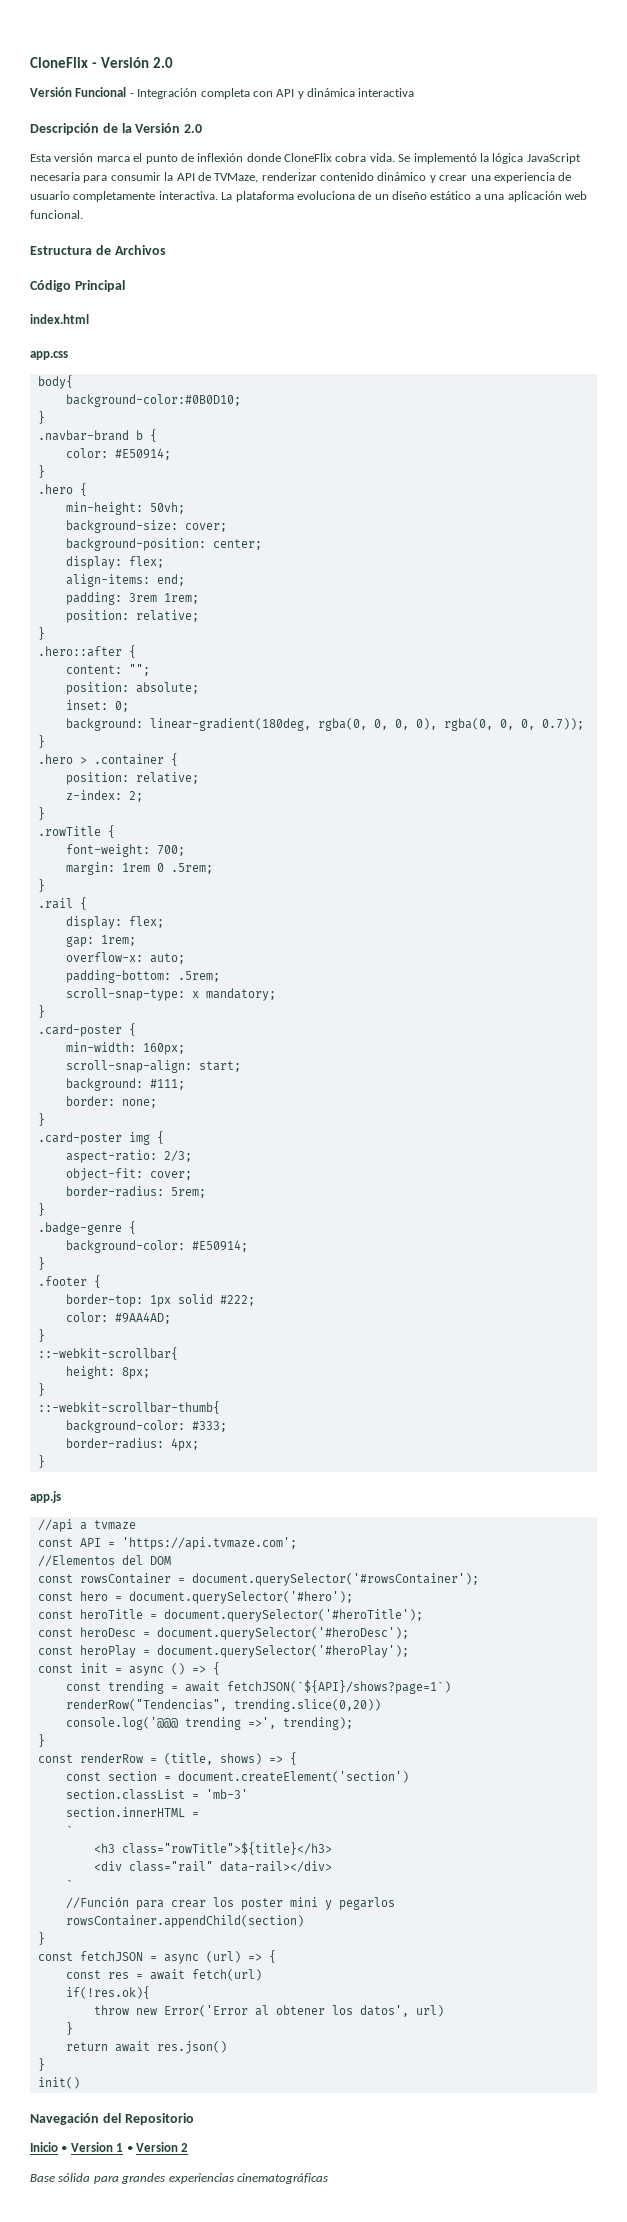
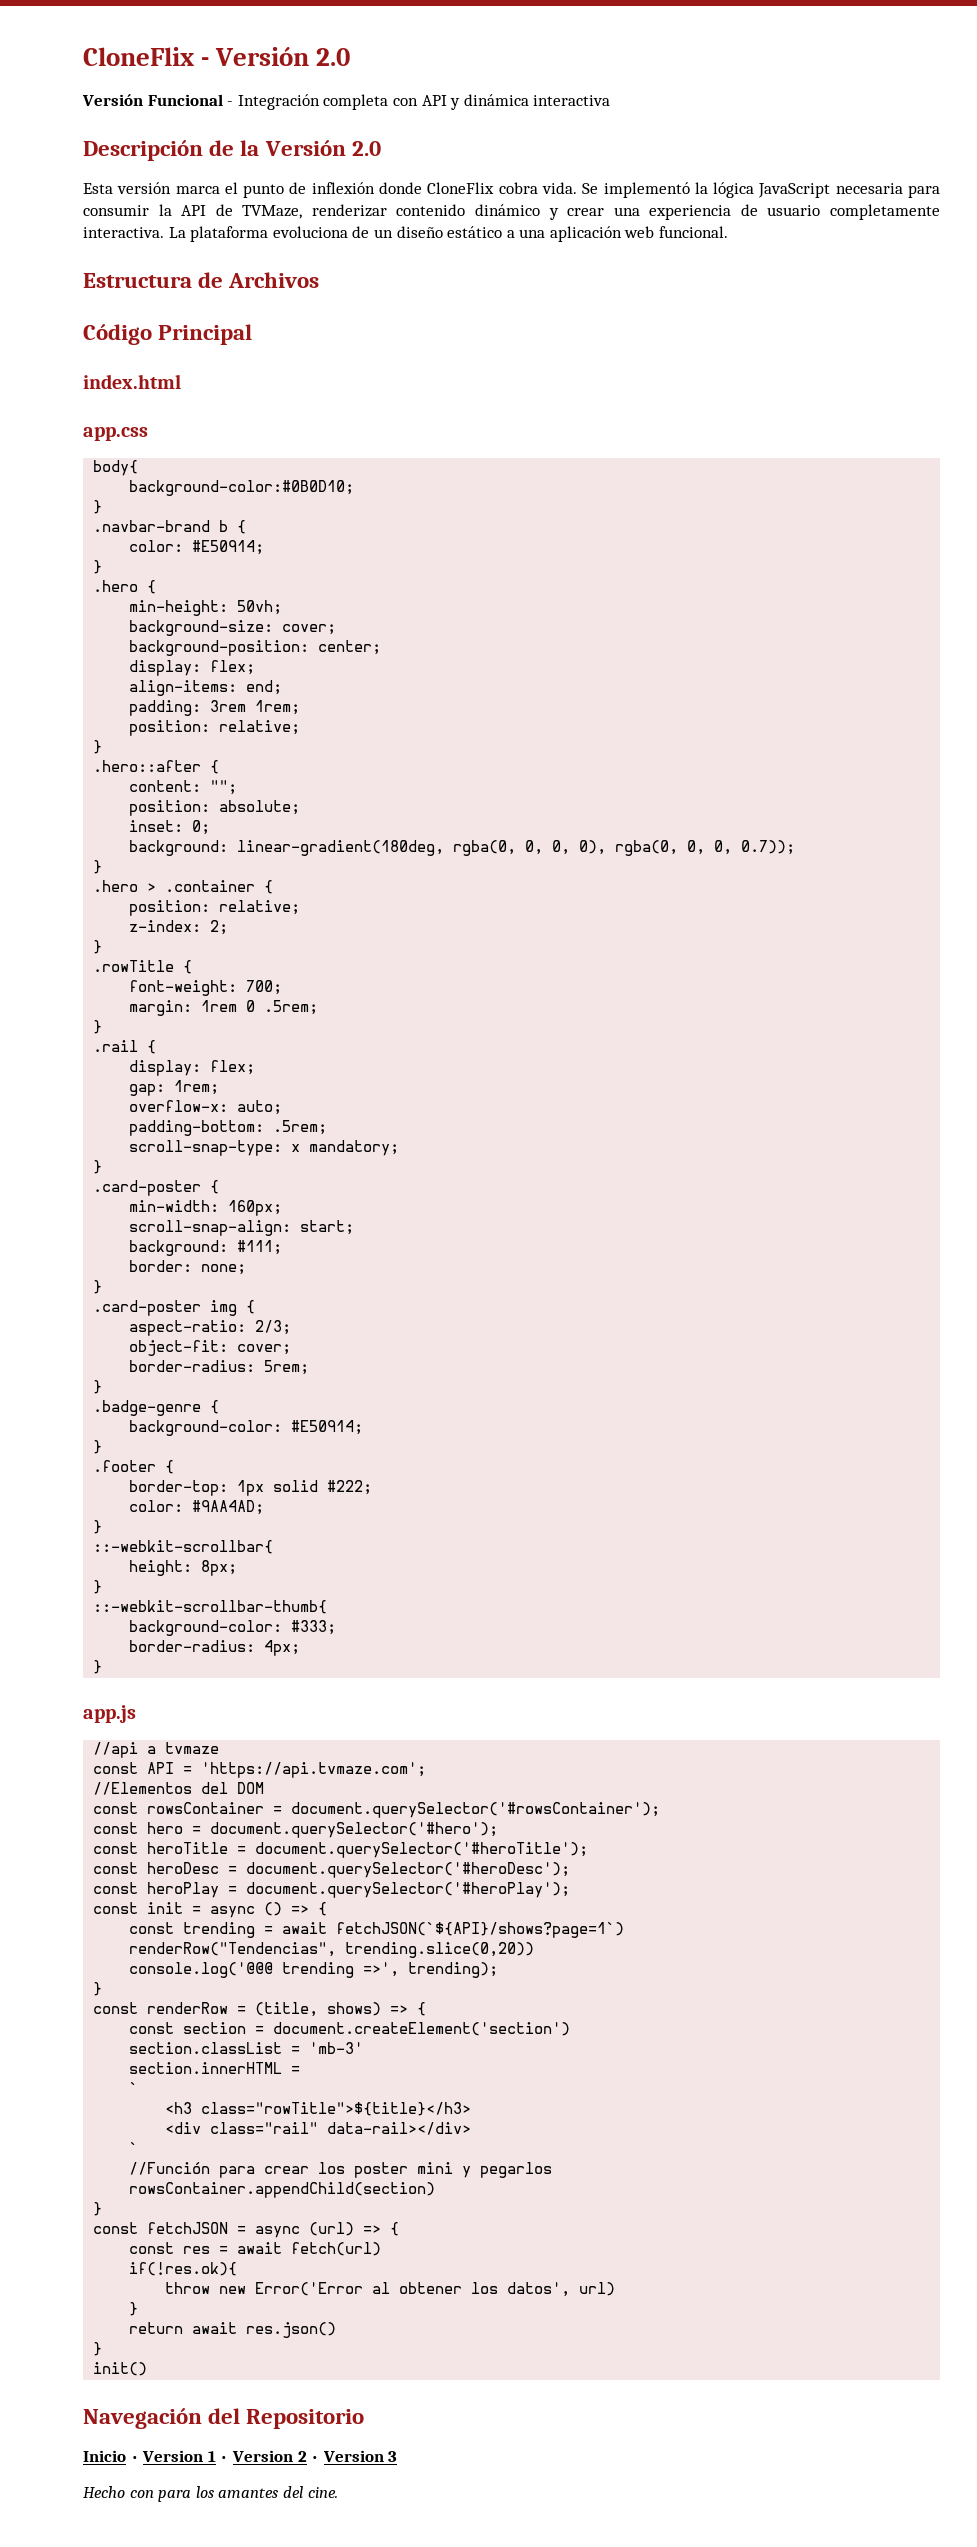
- Inicio • Version 1 • Version 2
- Base sólida para grandes experiencias cinematográficas
+ Inicio • Version 1 • Version 2 • Version 3
+ Hecho con para los amantes del cine.

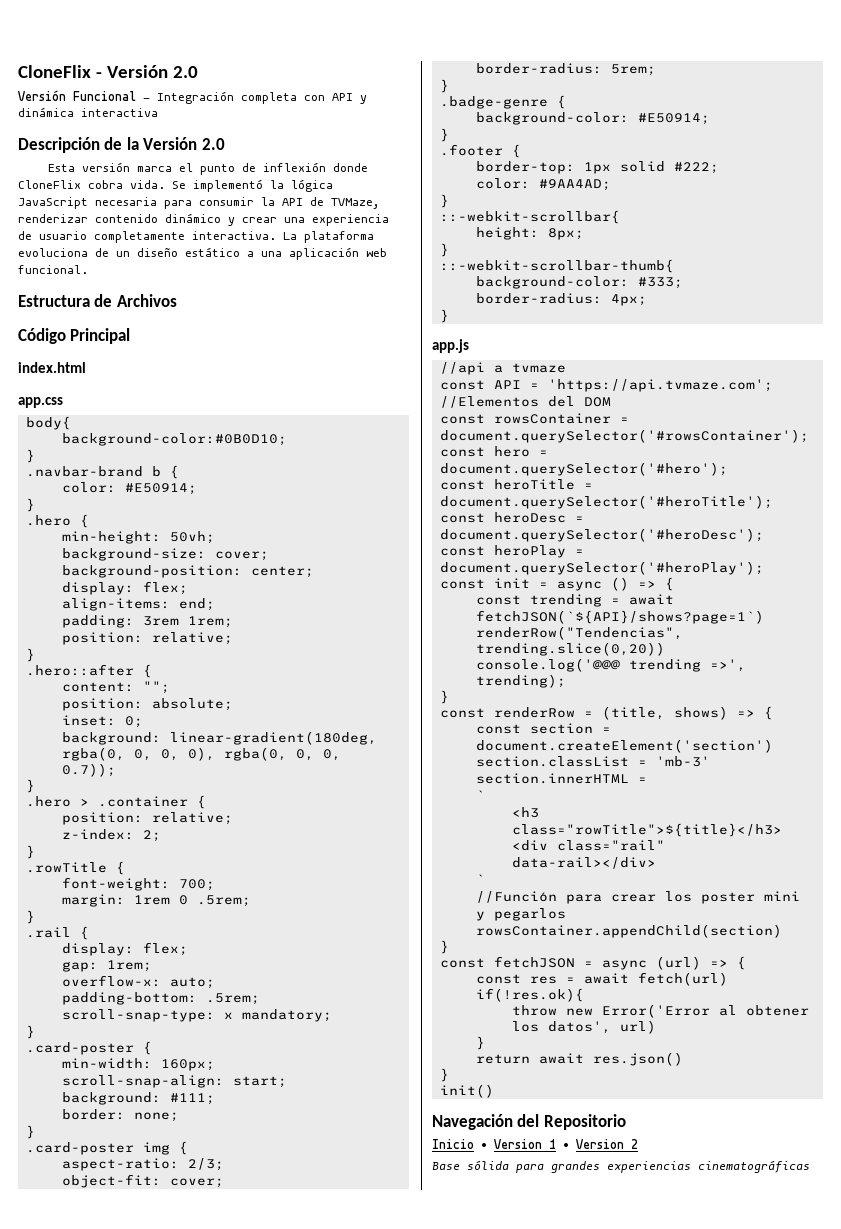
- Inicio • Version 1 • Version 2 • Version 3
- Hecho con para los amantes del cine.
+ Inicio • Version 1 • Version 2
+ Base sólida para grandes experiencias cinematográficas

